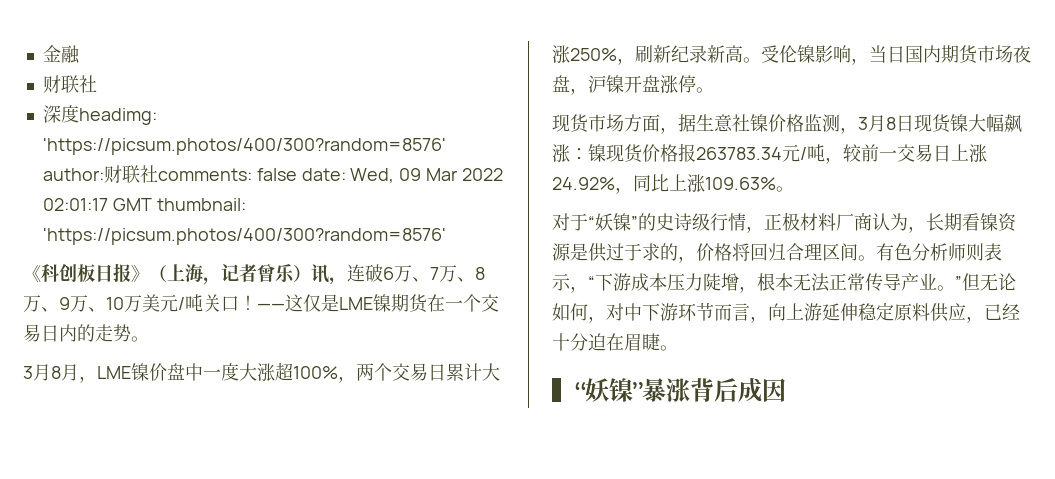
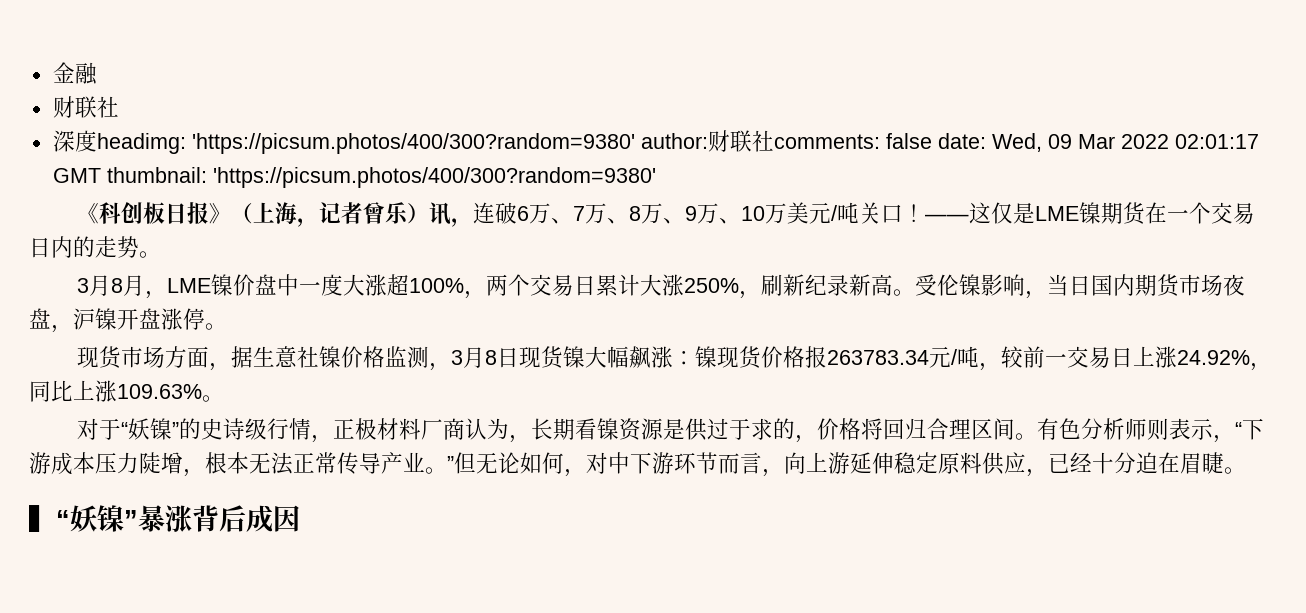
- 深度headimg: 'https://picsum.photos/400/300?random=8576' author:财联社comments: false date: Wed, 09 Mar 2022 02:01:17 GMT thumbnail: 'https://picsum.photos/400/300?random=8576'
+ 深度headimg: 'https://picsum.photos/400/300?random=9380' author:财联社comments: false date: Wed, 09 Mar 2022 02:01:17 GMT thumbnail: 'https://picsum.photos/400/300?random=9380'

